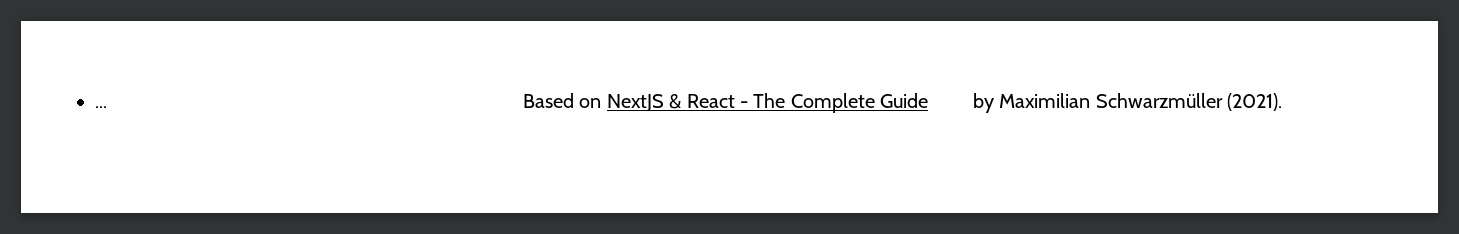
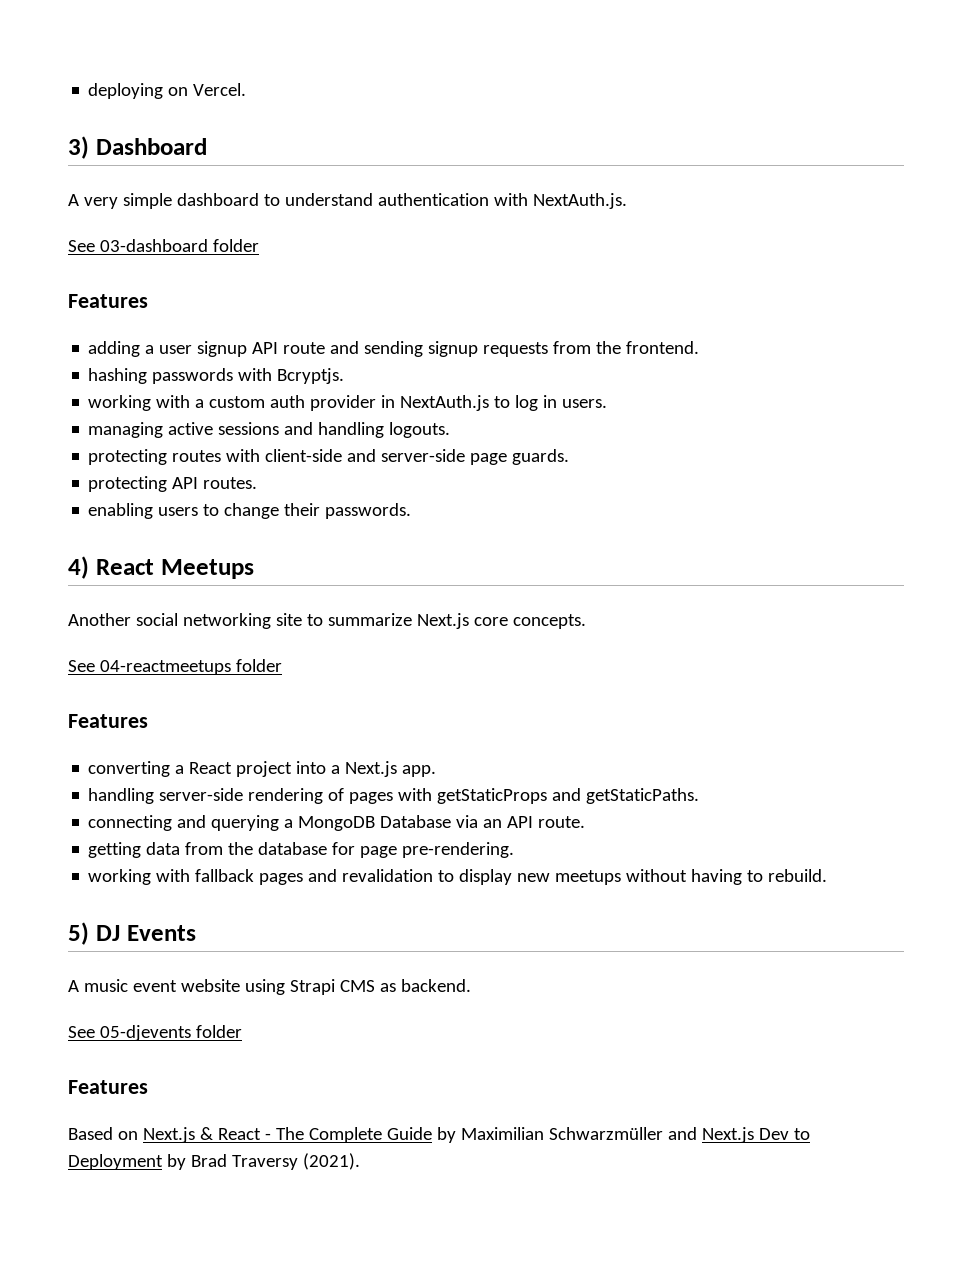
- ...
+ deploying on Vercel.
+ 3) Dashboard
+ A very simple dashboard to understand authentication with NextAuth.js.
+ See 03-dashboard folder
+ Features
+ adding a user signup API route and sending signup requests from the frontend.
+ hashing passwords with Bcryptjs.
+ working with a custom auth provider in NextAuth.js to log in users.
+ managing active sessions and handling logouts.
+ protecting routes with client-side and server-side page guards.
+ protecting API routes.
+ enabling users to change their passwords.
+ 4) React Meetups
+ Another social networking site to summarize Next.js core concepts.
+ See 04-reactmeetups folder
+ Features
+ converting a React project into a Next.js app.
+ handling server-side rendering of pages with getStaticProps and getStaticPaths.
+ connecting and querying a MongoDB Database via an API route.
+ getting data from the database for page pre-rendering.
+ working with fallback pages and revalidation to display new meetups without having to rebuild.
+ 5) DJ Events
+ A music event website using Strapi CMS as backend.
+ See 05-djevents folder
+ Features
- Based on NextJS & React - The Complete Guide by Maximilian Schwarzmüller (2021).
+ Based on Next.js & React - The Complete Guide by Maximilian Schwarzmüller and Next.js Dev to Deployment by Brad Traversy (2021).

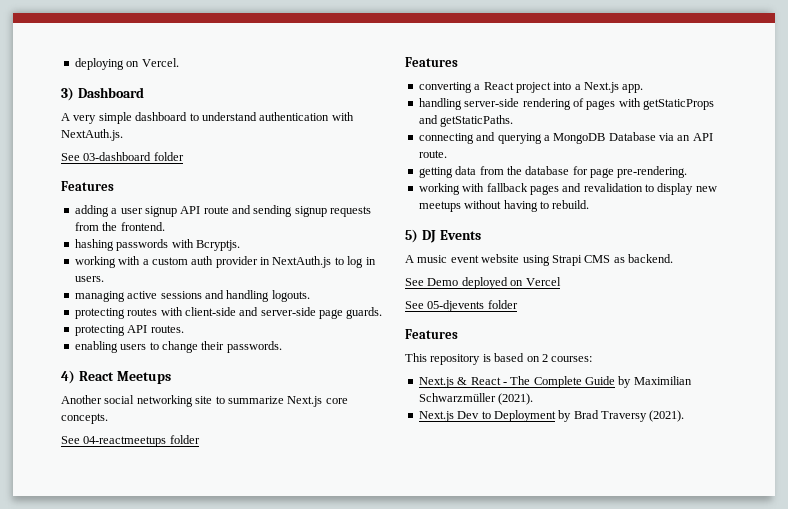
+ See Demo deployed on Vercel
- Based on Next.js & React - The Complete Guide by Maximilian Schwarzmüller and Next.js Dev to Deployment by Brad Traversy (2021).
+ This repository is based on 2 courses:
+ Next.js & React - The Complete Guide by Maximilian Schwarzmüller (2021).
+ Next.js Dev to Deployment by Brad Traversy (2021).

